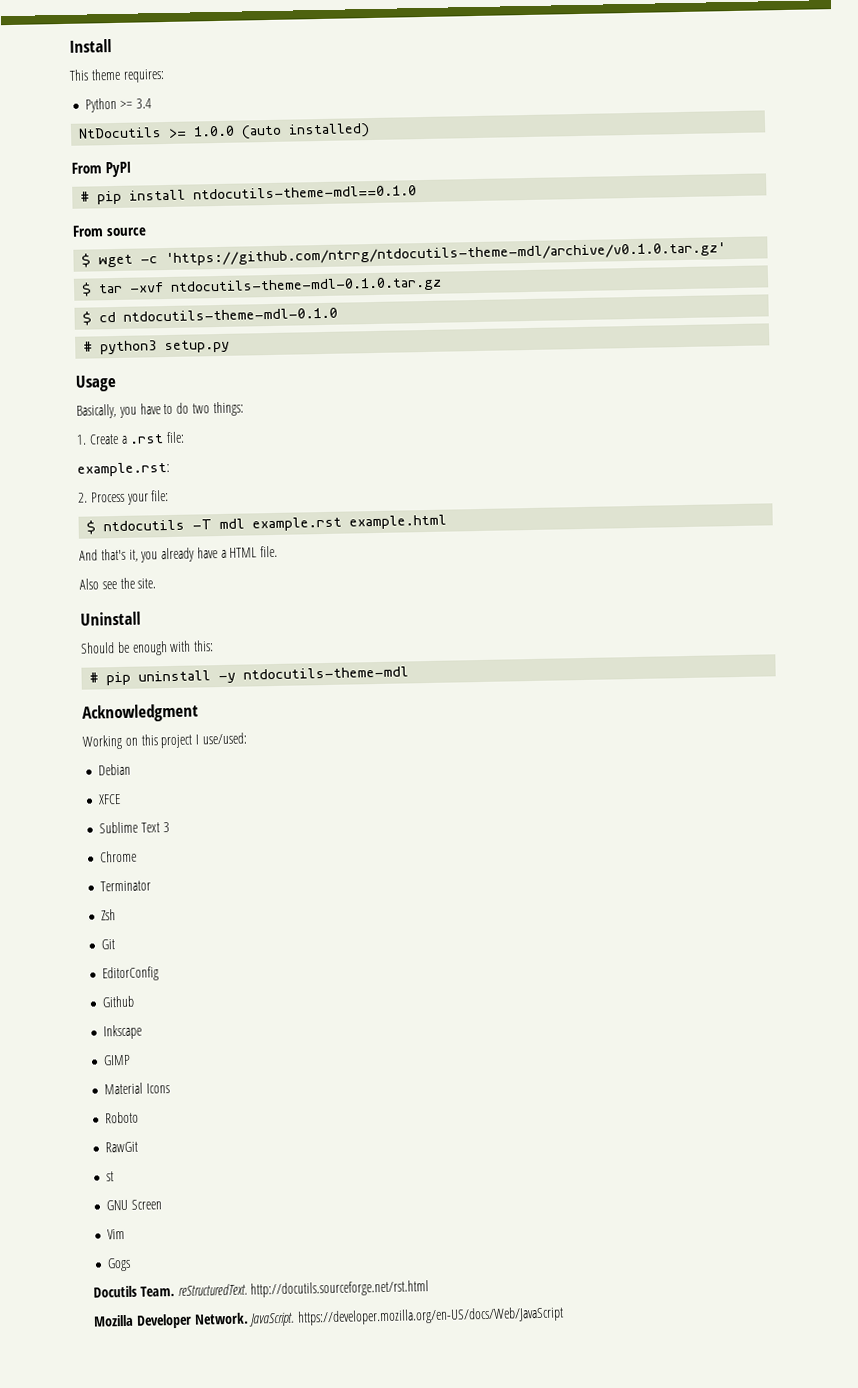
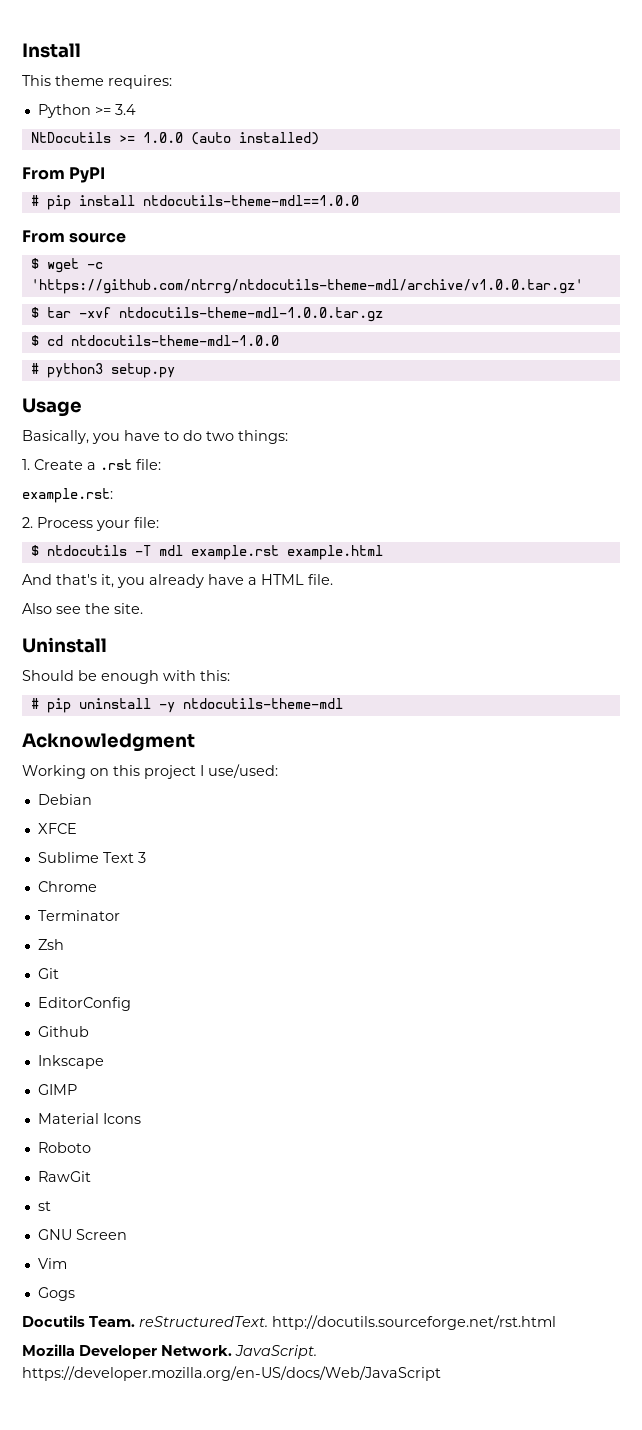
- # pip install ntdocutils-theme-mdl==0.1.0
+ # pip install ntdocutils-theme-mdl==1.0.0
- $ wget -c 'https://github.com/ntrrg/ntdocutils-theme-mdl/archive/v0.1.0.tar.gz'
+ $ wget -c 'https://github.com/ntrrg/ntdocutils-theme-mdl/archive/v1.0.0.tar.gz'
- $ tar -xvf ntdocutils-theme-mdl-0.1.0.tar.gz
+ $ tar -xvf ntdocutils-theme-mdl-1.0.0.tar.gz
- $ cd ntdocutils-theme-mdl-0.1.0
+ $ cd ntdocutils-theme-mdl-1.0.0

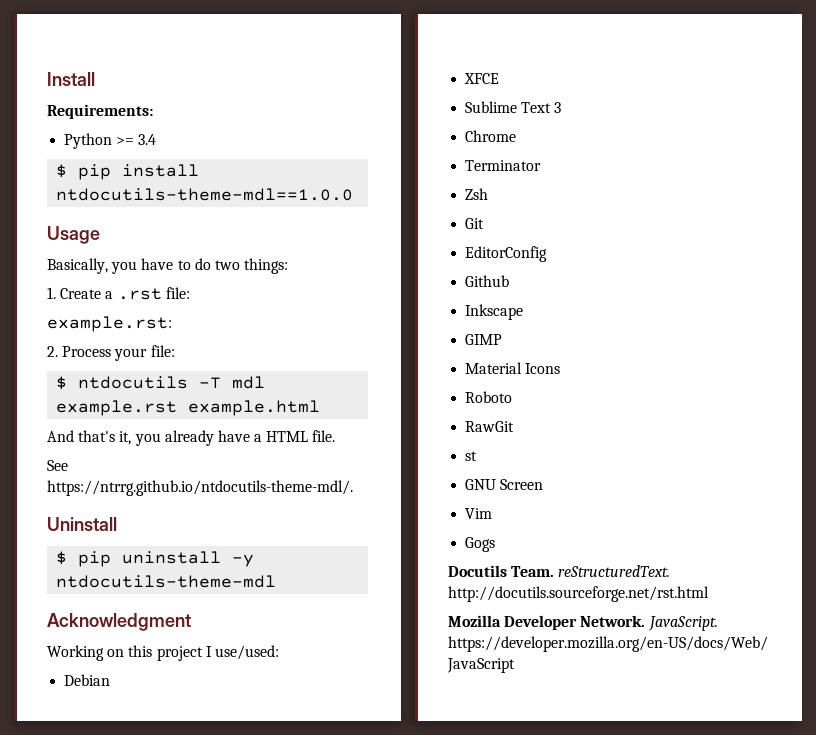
- This theme requires:
+ Requirements:
- NtDocutils >= 1.0.0 (auto installed)
- From PyPI
- # pip install ntdocutils-theme-mdl==1.0.0
- From source
- $ wget -c 'https://github.com/ntrrg/ntdocutils-theme-mdl/archive/v1.0.0.tar.gz'
- $ tar -xvf ntdocutils-theme-mdl-1.0.0.tar.gz
- $ cd ntdocutils-theme-mdl-1.0.0
- # python3 setup.py
+ $ pip install ntdocutils-theme-mdl==1.0.0
- Also see the site.
+ See https://ntrrg.github.io/ntdocutils-theme-mdl/.
  Uninstall
- Should be enough with this:
- # pip uninstall -y ntdocutils-theme-mdl
+ $ pip uninstall -y ntdocutils-theme-mdl

